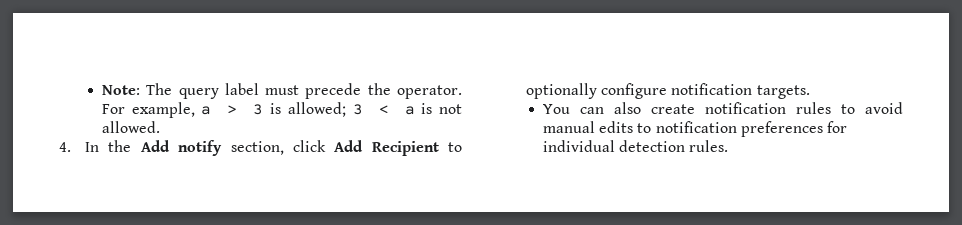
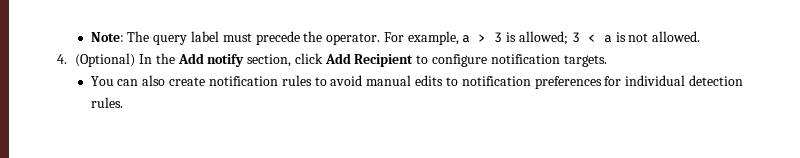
- 4. In the Add notify section, click Add Recipient to optionally configure notification targets.
+ 4. (Optional) In the Add notify section, click Add Recipient to configure notification targets.

